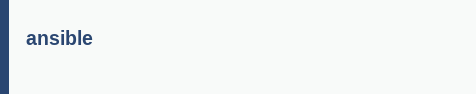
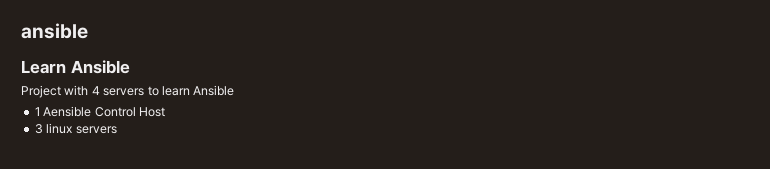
+ Learn Ansible
+ Project with 4 servers to learn Ansible
+ 1 Aensible Control Host
+ 3 linux servers

